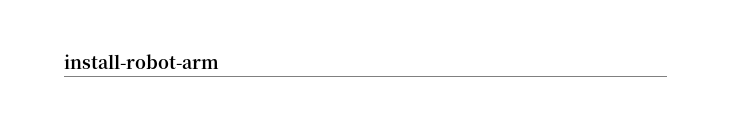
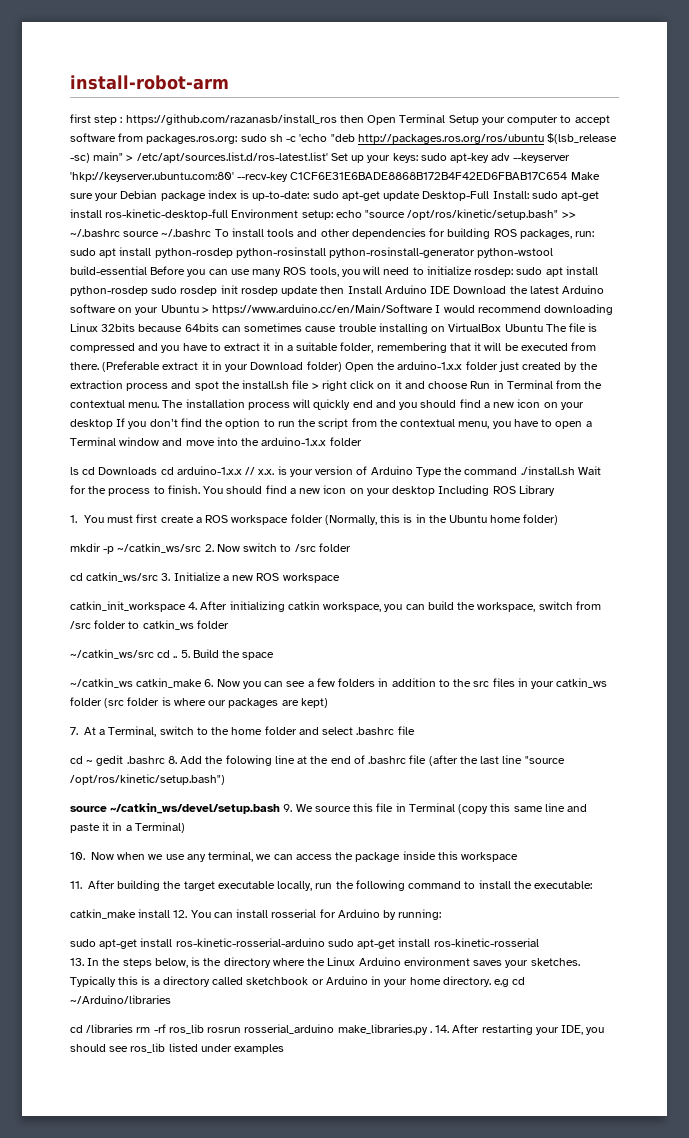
+ first step : https://github.com/razanasb/install_ros then Open Terminal Setup your computer to accept software from packages.ros.org: sudo sh -c 'echo "deb http://packages.ros.org/ros/ubuntu $(lsb_release -sc) main" > /etc/apt/sources.list.d/ros-latest.list' Set up your keys: sudo apt-key adv --keyserver 'hkp://keyserver.ubuntu.com:80' --recv-key C1CF6E31E6BADE8868B172B4F42ED6FBAB17C654 Make sure your Debian package index is up-to-date: sudo apt-get update Desktop-Full Install: sudo apt-get install ros-kinetic-desktop-full Environment setup: echo "source /opt/ros/kinetic/setup.bash" >> ~/.bashrc source ~/.bashrc To install tools and other dependencies for building ROS packages, run: sudo apt install python-rosdep python-rosinstall python-rosinstall-generator python-wstool build-essential Before you can use many ROS tools, you will need to initialize rosdep: sudo apt install python-rosdep sudo rosdep init rosdep update then Install Arduino IDE Download the latest Arduino software on your Ubuntu > https://www.arduino.cc/en/Main/Software I would recommend downloading Linux 32bits because 64bits can sometimes cause trouble installing on VirtualBox Ubuntu The file is compressed and you have to extract it in a suitable folder, remembering that it will be executed from there. (Preferable extract it in your Download folder) Open the arduino-1.x.x folder just created by the extraction process and spot the install.sh file > right click on it and choose Run in Terminal from the contextual menu. The installation process will quickly end and you should find a new icon on your desktop If you don’t find the option to run the script from the contextual menu, you have to open a Terminal window and move into the arduino-1.x.x folder
+ ls cd Downloads cd arduino-1.x.x // x.x. is your version of Arduino Type the command ./install.sh Wait for the process to finish. You should find a new icon on your desktop Including ROS Library
+ 1. You must first create a ROS workspace folder (Normally, this is in the Ubuntu home folder)
+ mkdir -p ~/catkin_ws/src 2. Now switch to /src folder
+ cd catkin_ws/src 3. Initialize a new ROS workspace
+ catkin_init_workspace 4. After initializing catkin workspace, you can build the workspace, switch from /src folder to catkin_ws folder
+ ~/catkin_ws/src cd .. 5. Build the space
+ ~/catkin_ws catkin_make 6. Now you can see a few folders in addition to the src files in your catkin_ws folder (src folder is where our packages are kept)
+ 7. At a Terminal, switch to the home folder and select .bashrc file
+ cd ~ gedit .bashrc 8. Add the folowing line at the end of .bashrc file (after the last line "source /opt/ros/kinetic/setup.bash")
+ source ~/catkin_ws/devel/setup.bash 9. We source this file in Terminal (copy this same line and paste it in a Terminal)
+ 10. Now when we use any terminal, we can access the package inside this workspace
+ 11. After building the target executable locally, run the following command to install the executable:
+ catkin_make install 12. You can install rosserial for Arduino by running:
+ sudo apt-get install ros-kinetic-rosserial-arduino sudo apt-get install ros-kinetic-rosserial
+ 13. In the steps below, is the directory where the Linux Arduino environment saves your sketches. Typically this is a directory called sketchbook or Arduino in your home directory. e.g cd ~/Arduino/libraries
+ cd /libraries rm -rf ros_lib rosrun rosserial_arduino make_libraries.py . 14. After restarting your IDE, you should see ros_lib listed under examples

